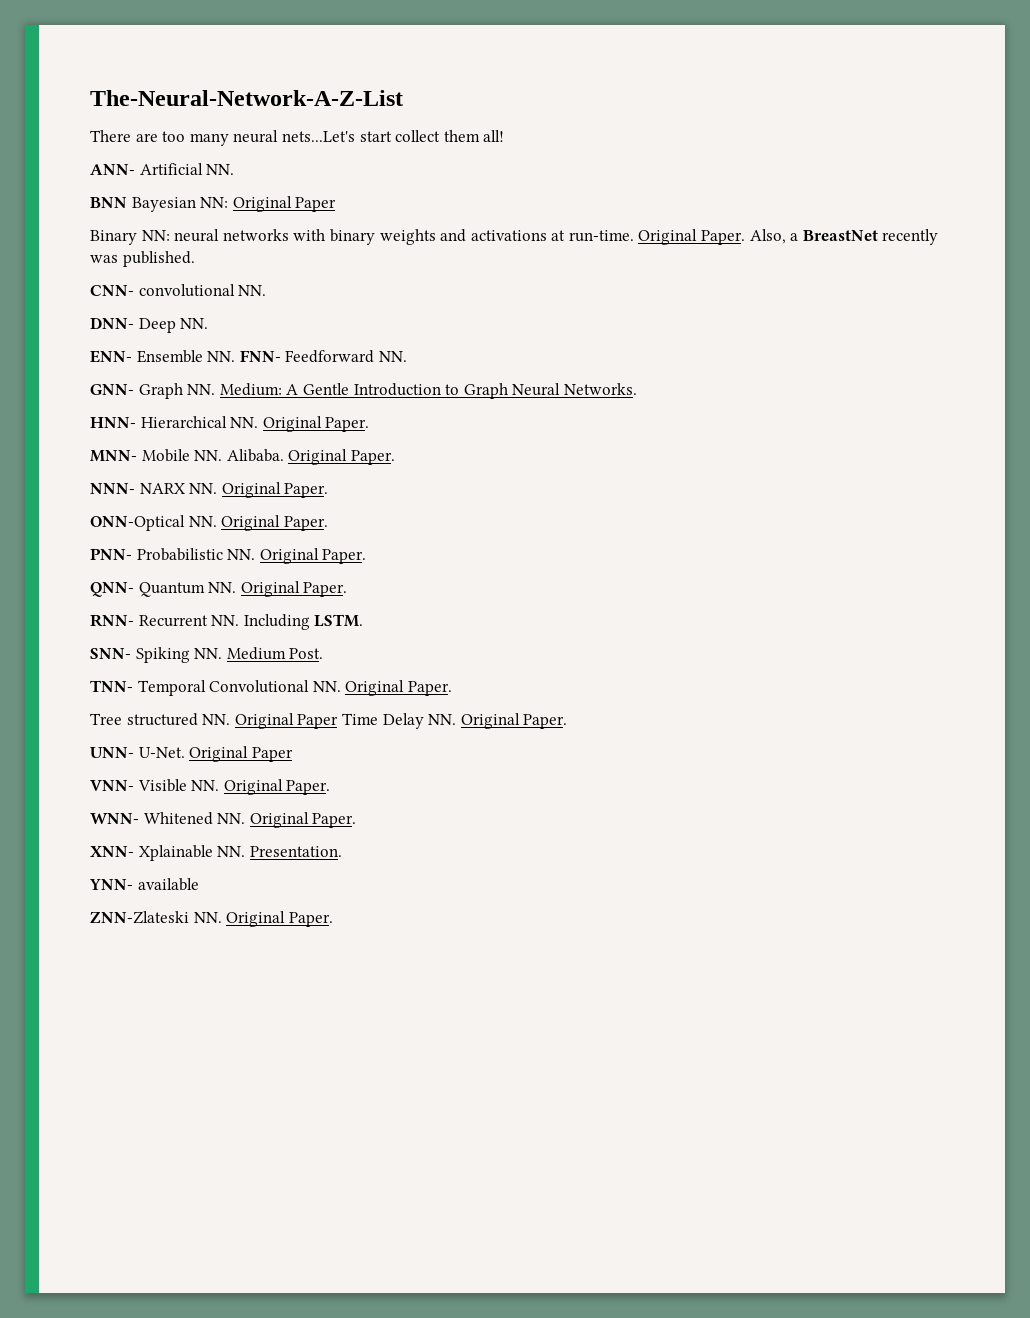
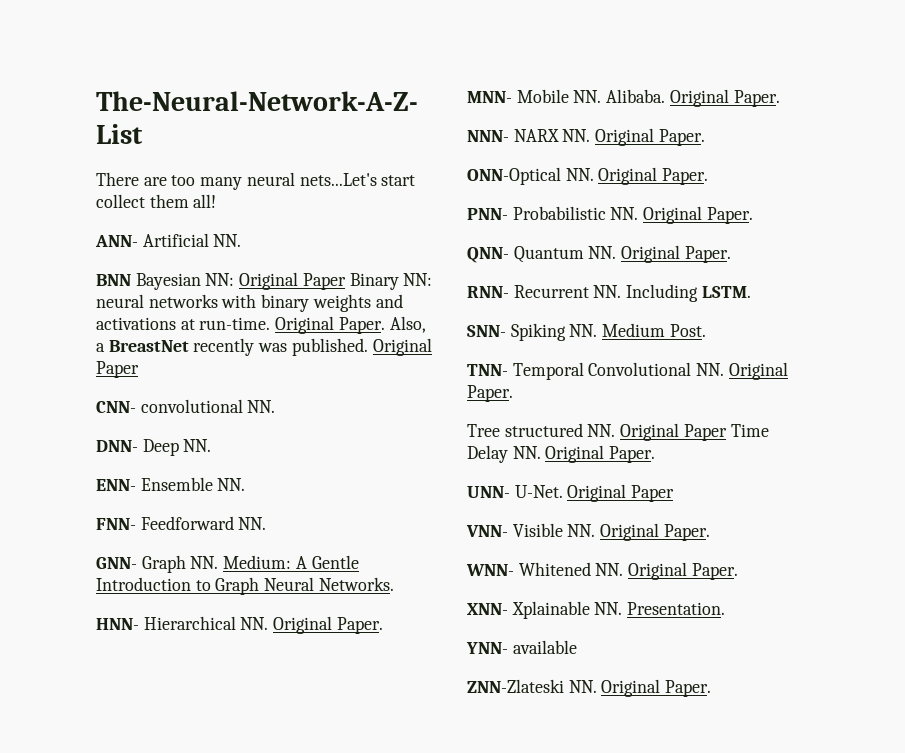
- BNN Bayesian NN: Original Paper
- Binary NN: neural networks with binary weights and activations at run-time.
+ BNN Bayesian NN: Original Paper Binary NN: neural networks with binary weights and activations at run-time.
- Also, a BreastNet recently was published.
+ Also, a BreastNet recently was published. Original Paper
- ENN- Ensemble NN. FNN- Feedforward NN.
+ ENN- Ensemble NN.
+ FNN- Feedforward NN.

